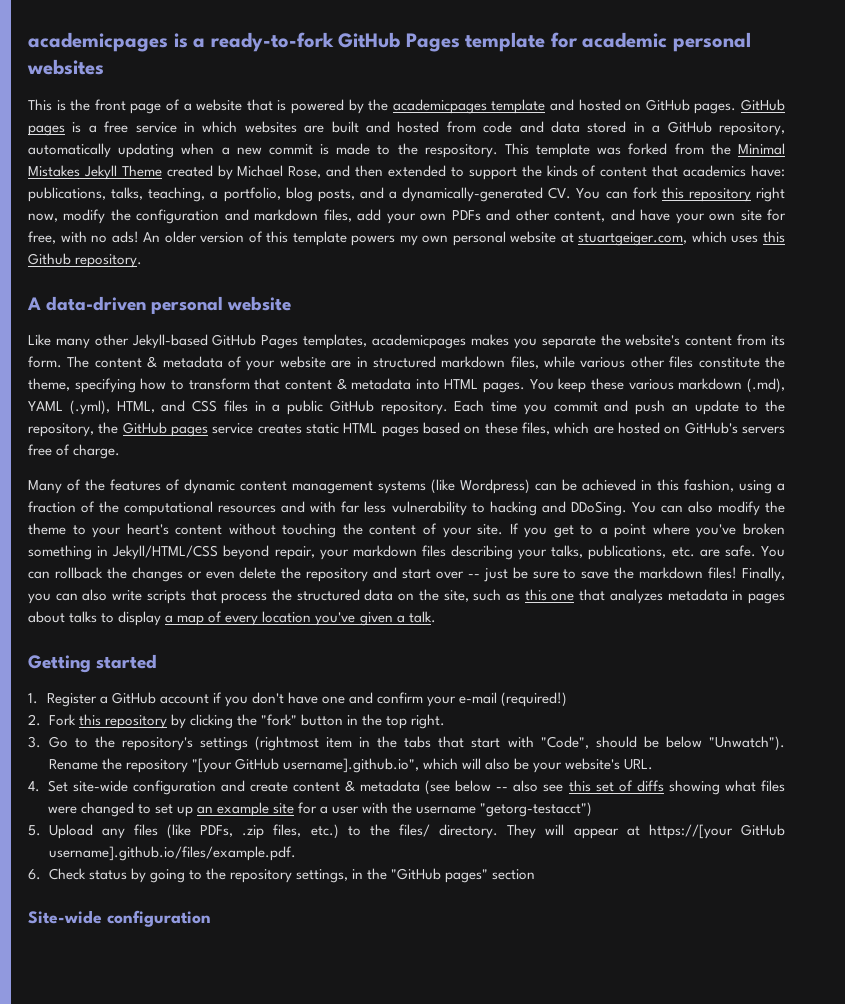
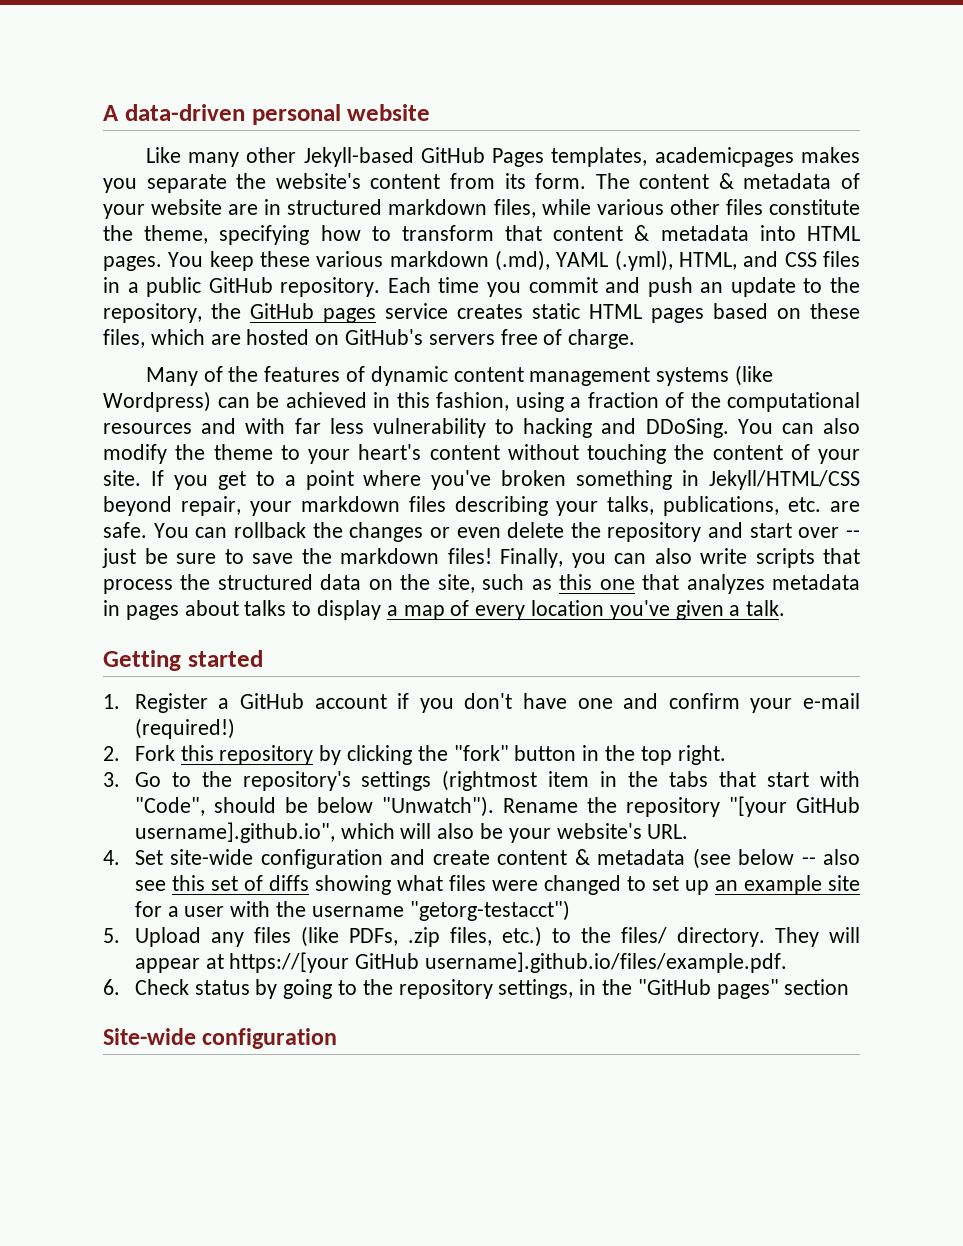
- academicpages is a ready-to-fork GitHub Pages template for academic personal websites
- This is the front page of a website that is powered by the academicpages template and hosted on GitHub pages. GitHub pages is a free service in which websites are built and hosted from code and data stored in a GitHub repository, automatically updating when a new commit is made to the respository. This template was forked from the Minimal Mistakes Jekyll Theme created by Michael Rose, and then extended to support the kinds of content that academics have: publications, talks, teaching, a portfolio, blog posts, and a dynamically-generated CV. You can fork this repository right now, modify the configuration and markdown files, add your own PDFs and other content, and have your own site for free, with no ads! An older version of this template powers my own personal website at stuartgeiger.com, which uses this Github repository.

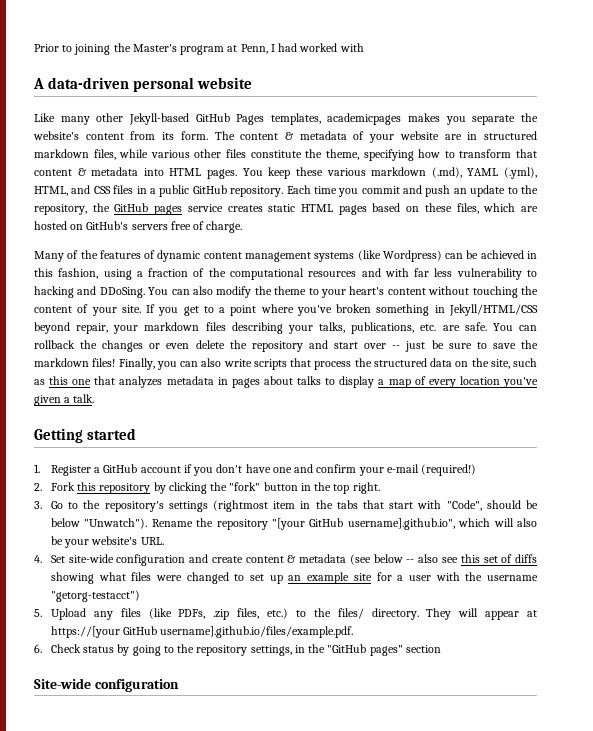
+ Prior to joining the Master's program at Penn, I had worked with

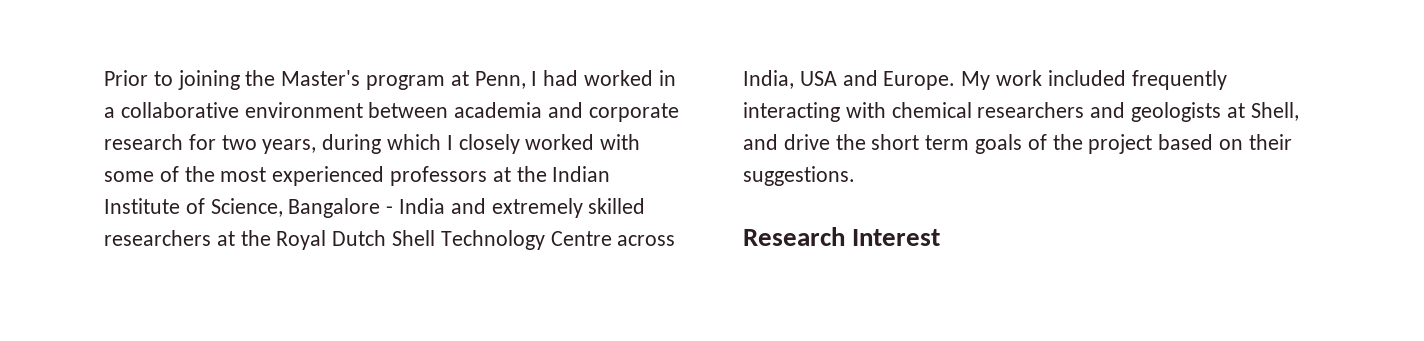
- Prior to joining the Master's program at Penn, I had worked with
- A data-driven personal website
- Like many other Jekyll-based GitHub Pages templates, academicpages makes you separate the website's content from its form. The content & metadata of your website are in structured markdown files, while various other files constitute the theme, specifying how to transform that content & metadata into HTML pages. You keep these various markdown (.md), YAML (.yml), HTML, and CSS files in a public GitHub repository. Each time you commit and push an update to the repository, the GitHub pages service creates static HTML pages based on these files, which are hosted on GitHub's servers free of charge.
- Many of the features of dynamic content management systems (like Wordpress) can be achieved in this fashion, using a fraction of the computational resources and with far less vulnerability to hacking and DDoSing. You can also modify the theme to your heart's content without touching the content of your site. If you get to a point where you've broken something in Jekyll/HTML/CSS beyond repair, your markdown files describing your talks, publications, etc. are safe. You can rollback the changes or even delete the repository and start over -- just be sure to save the markdown files! Finally, you can also write scripts that process the structured data on the site, such as this one that analyzes metadata in pages about talks to display a map of every location you've given a talk.
- Getting started
- 1. Register a GitHub account if you don't have one and confirm your e-mail (required!)
- 2. Fork this repository by clicking the "fork" button in the top right.
- 3. Go to the repository's settings (rightmost item in the tabs that start with "Code", should be below "Unwatch"). Rename the repository "[your GitHub username].github.io", which will also be your website's URL.
- 4. Set site-wide configuration and create content & metadata (see below -- also see this set of diffs showing what files were changed to set up an example site for a user with the username "getorg-testacct")
- 5. Upload any files (like PDFs, .zip files, etc.) to the files/ directory. They will appear at https://[your GitHub username].github.io/files/example.pdf.
- 6. Check status by going to the repository settings, in the "GitHub pages" section
- Site-wide configuration
+ Prior to joining the Master's program at Penn, I had worked in a collaborative environment between academia and corporate research for two years, during which I closely worked with some of the most experienced professors at the Indian Institute of Science, Bangalore - India and extremely skilled researchers at the Royal Dutch Shell Technology Centre across India, USA and Europe. My work included frequently interacting with chemical researchers and geologists at Shell, and drive the short term goals of the project based on their suggestions.
+ Research Interest

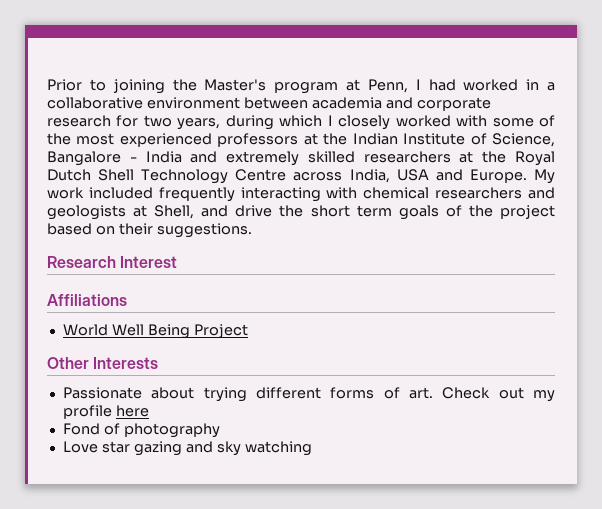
+ Affiliations
+ World Well Being Project
+ Other Interests
+ Passionate about trying different forms of art. Check out my profile here
+ Fond of photography
+ Love star gazing and sky watching

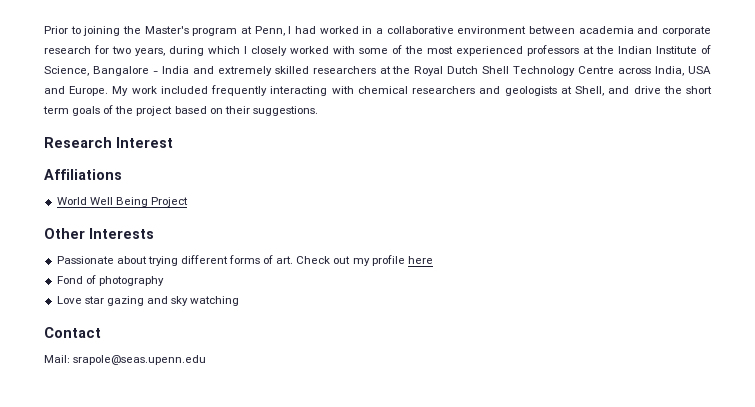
+ Contact
+ Mail: srapole@seas.upenn.edu

